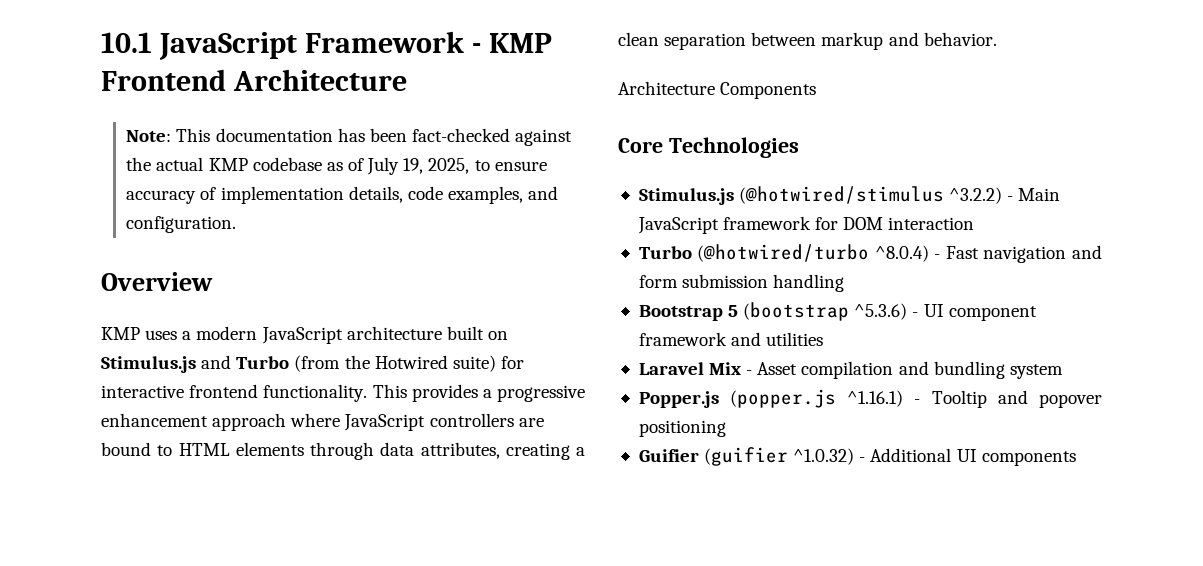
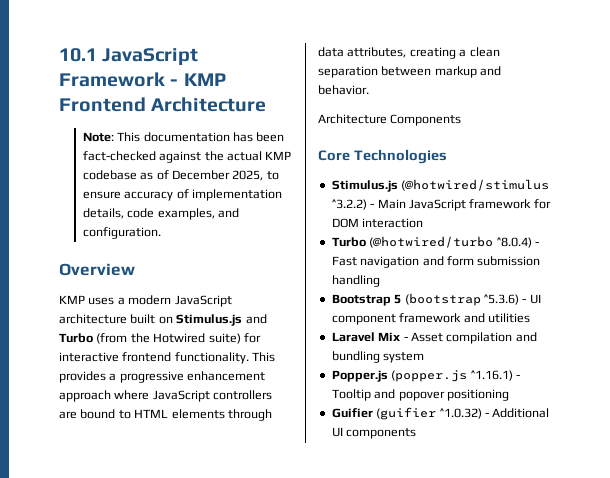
- Note: This documentation has been fact-checked against the actual KMP codebase as of July 19, 2025, to ensure accuracy of implementation details, code examples, and configuration.
+ Note: This documentation has been fact-checked against the actual KMP codebase as of December 2025, to ensure accuracy of implementation details, code examples, and configuration.

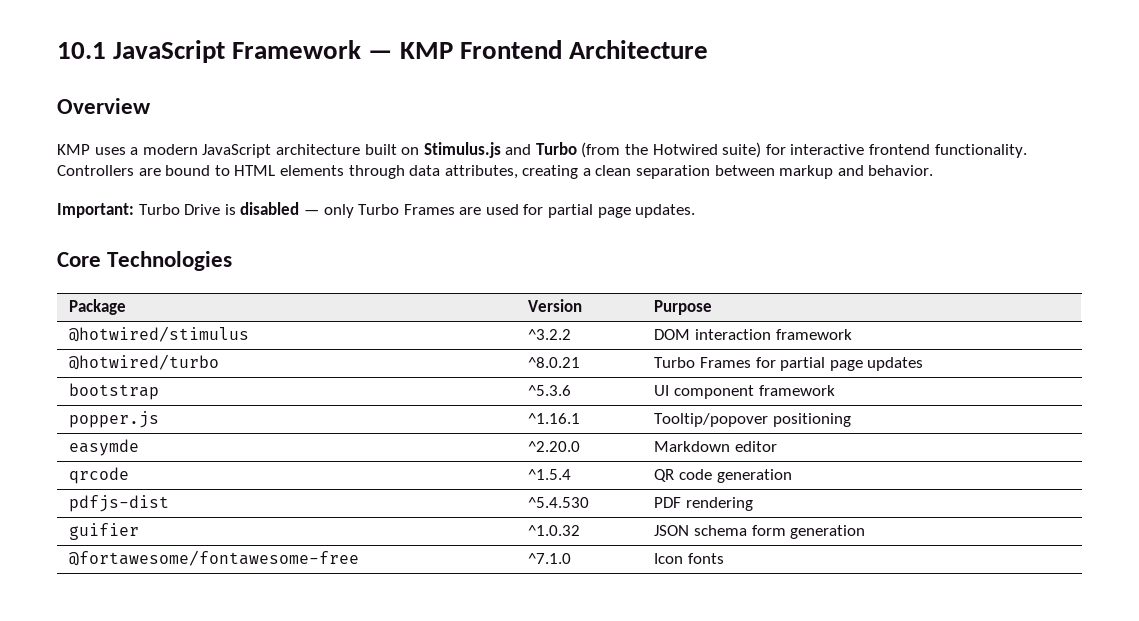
- 10.1 JavaScript Framework - KMP Frontend Architecture
+ 10.1 JavaScript Framework — KMP Frontend Architecture
- Note: This documentation has been fact-checked against the actual KMP codebase as of December 2025, to ensure accuracy of implementation details, code examples, and configuration.
- This provides a progressive enhancement approach where JavaScript controllers are bound to HTML elements through data attributes, creating a clean separation between markup and behavior.
+ Controllers are bound to HTML elements through data attributes, creating a clean separation between markup and behavior.
- Architecture Components
+ Important: Turbo Drive is disabled — only Turbo Frames are used for partial page updates.
  Core Technologies
- Stimulus.js (@hotwired/stimulus ^3.2.2) - Main JavaScript framework for DOM interaction
- Turbo (@hotwired/turbo ^8.0.4) - Fast navigation and form submission handling
- Bootstrap 5 (bootstrap ^5.3.6) - UI component framework and utilities
- Laravel Mix - Asset compilation and bundling system
- Popper.js (popper.js ^1.16.1) - Tooltip and popover positioning
- Guifier (guifier ^1.0.32) - Additional UI components
+ Package | Version | Purpose
+ @hotwired/stimulus | ^3.2.2 | DOM interaction framework
+ @hotwired/turbo | ^8.0.21 | Turbo Frames for partial page updates
+ bootstrap | ^5.3.6 | UI component framework
+ popper.js | ^1.16.1 | Tooltip/popover positioning
+ easymde | ^2.20.0 | Markdown editor
+ qrcode | ^1.5.4 | QR code generation
+ pdfjs-dist | ^5.4.530 | PDF rendering
+ guifier | ^1.0.32 | JSON schema form generation
+ @fortawesome/fontawesome-free | ^7.1.0 | Icon fonts

